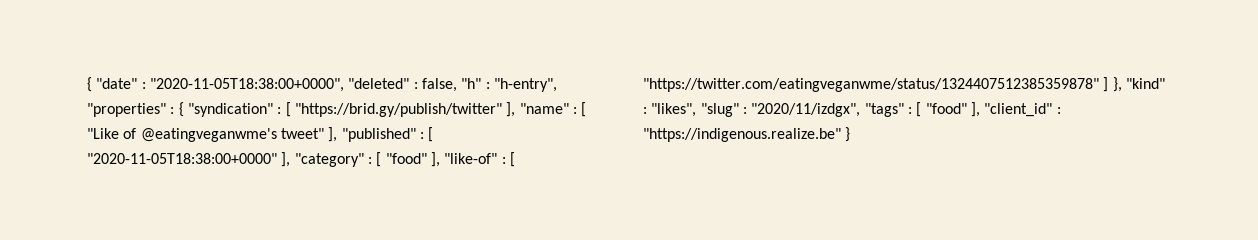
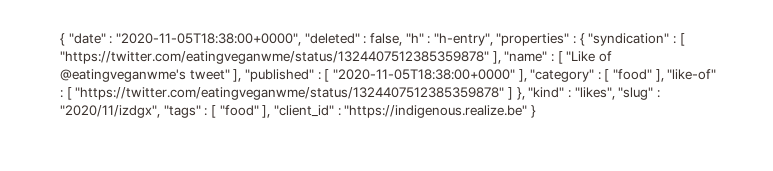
- { "date" : "2020-11-05T18:38:00+0000", "deleted" : false, "h" : "h-entry", "properties" : { "syndication" : [ "https://brid.gy/publish/twitter" ], "name" : [ "Like of @eatingveganwme's tweet" ], "published" : [ "2020-11-05T18:38:00+0000" ], "category" : [ "food" ], "like-of" : [ "https://twitter.com/eatingveganwme/status/1324407512385359878" ] }, "kind" : "likes", "slug" : "2020/11/izdgx", "tags" : [ "food" ], "client_id" : "https://indigenous.realize.be" }
+ { "date" : "2020-11-05T18:38:00+0000", "deleted" : false, "h" : "h-entry", "properties" : { "syndication" : [ "https://twitter.com/eatingveganwme/status/1324407512385359878" ], "name" : [ "Like of @eatingveganwme's tweet" ], "published" : [ "2020-11-05T18:38:00+0000" ], "category" : [ "food" ], "like-of" : [ "https://twitter.com/eatingveganwme/status/1324407512385359878" ] }, "kind" : "likes", "slug" : "2020/11/izdgx", "tags" : [ "food" ], "client_id" : "https://indigenous.realize.be" }

